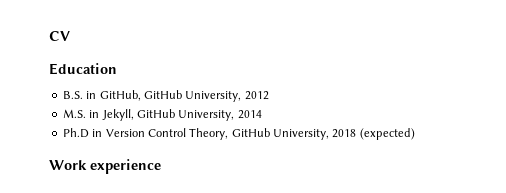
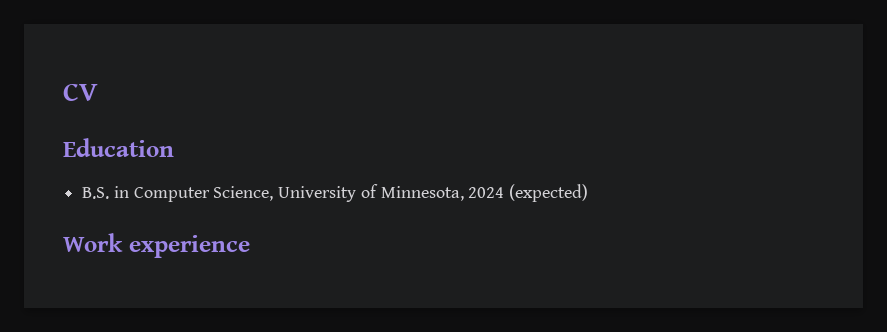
- B.S. in GitHub, GitHub University, 2012
- M.S. in Jekyll, GitHub University, 2014
- Ph.D in Version Control Theory, GitHub University, 2018 (expected)
+ B.S. in Computer Science, University of Minnesota, 2024 (expected)

